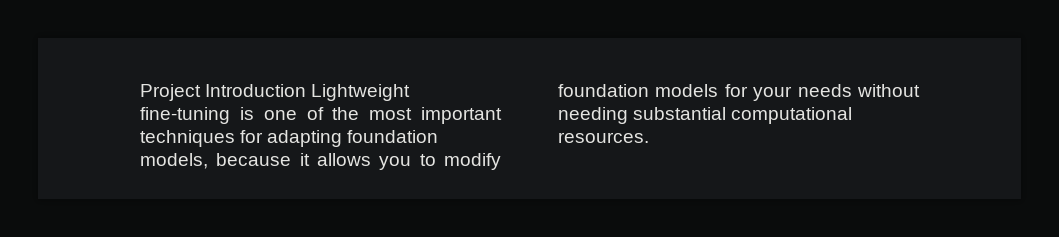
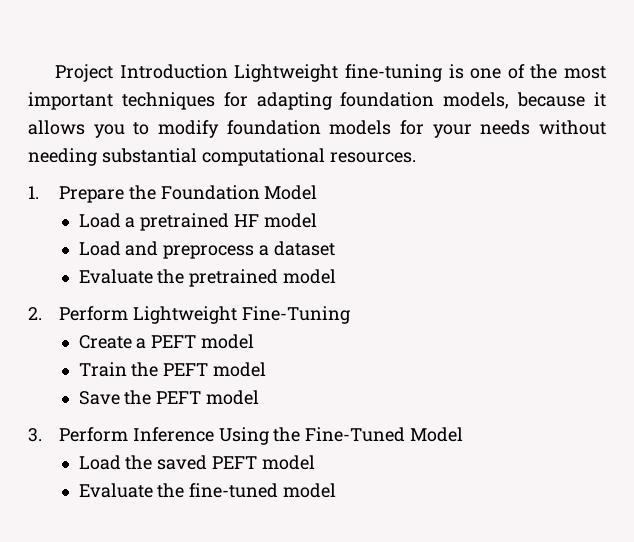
+ 1. Prepare the Foundation Model
+ Load a pretrained HF model
+ Load and preprocess a dataset
+ Evaluate the pretrained model
+ 2. Perform Lightweight Fine-Tuning
+ Create a PEFT model
+ Train the PEFT model
+ Save the PEFT model
+ 3. Perform Inference Using the Fine-Tuned Model
+ Load the saved PEFT model
+ Evaluate the fine-tuned model

